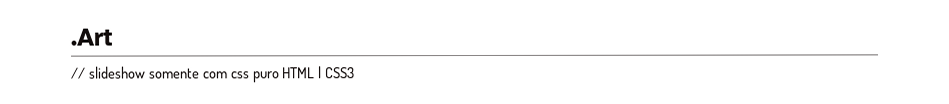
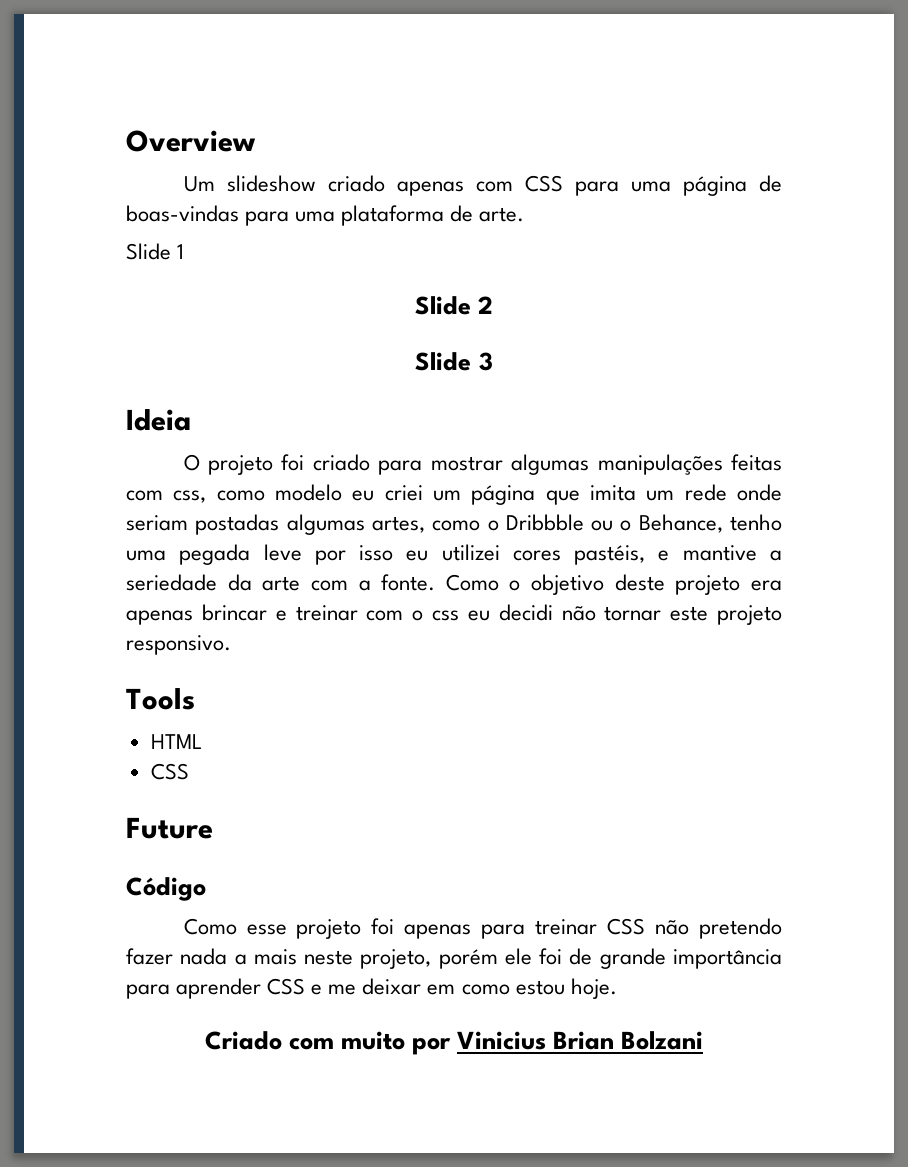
- .Art
- // slideshow somente com css puro HTML | CSS3
+ Overview
+ Um slideshow criado apenas com CSS para uma página de boas-vindas para uma plataforma de arte.
+ Slide 1
+ Slide 2
+ Slide 3
+ Ideia
+ O projeto foi criado para mostrar algumas manipulações feitas com css, como modelo eu criei um página que imita um rede onde seriam postadas algumas artes, como o Dribbble ou o Behance, tenho uma pegada leve por isso eu utilizei cores pastéis, e mantive a seriedade da arte com a fonte. Como o objetivo deste projeto era apenas brincar e treinar com o css eu decidi não tornar este projeto responsivo.
+ Tools
+ HTML
+ CSS
+ Future
+ Código
+ Como esse projeto foi apenas para treinar CSS não pretendo fazer nada a mais neste projeto, porém ele foi de grande importância para aprender CSS e me deixar em como estou hoje.
+ Criado com muito por Vinicius Brian Bolzani

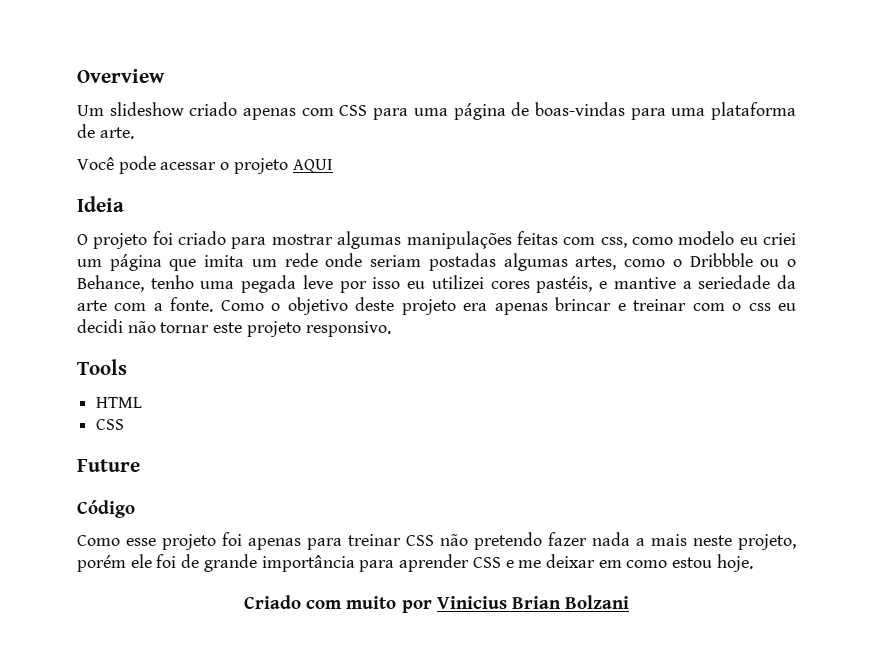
- Slide 1
- Slide 2
- Slide 3
+ Você pode acessar o projeto AQUI

